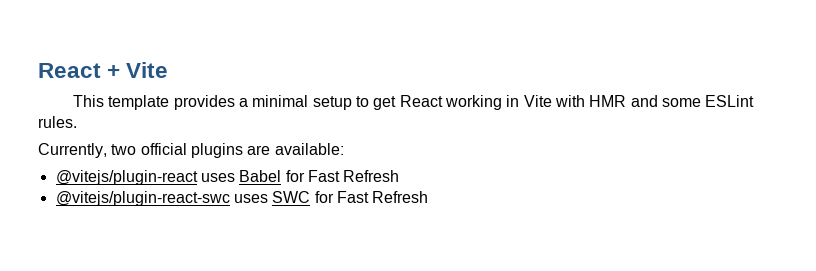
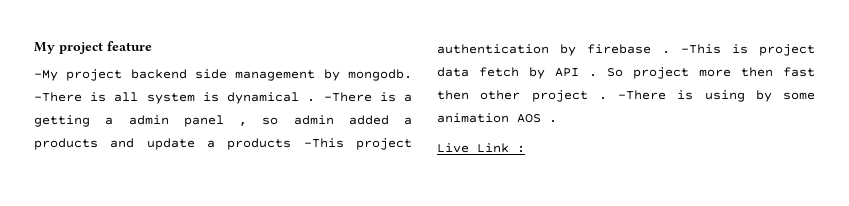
- React + Vite
- This template provides a minimal setup to get React working in Vite with HMR and some ESLint rules.
- Currently, two official plugins are available:
- @vitejs/plugin-react uses Babel for Fast Refresh
- @vitejs/plugin-react-swc uses SWC for Fast Refresh
+ My project feature
+ -My project backend side management by mongodb. -There is all system is dynamical . -There is a getting a admin panel , so admin added a products and update a products -This project authentication by firebase . -This is project data fetch by API . So project more then fast then other project . -There is using by some animation AOS .
+ Live Link :

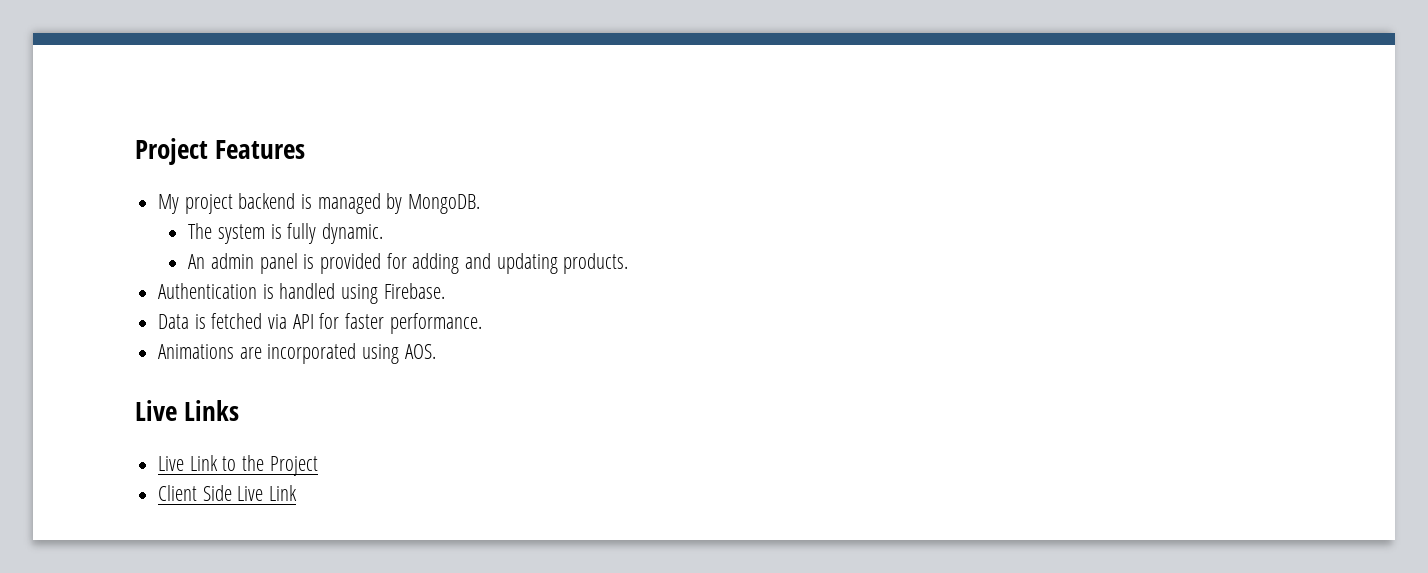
- My project feature
- -My project backend side management by mongodb. -There is all system is dynamical . -There is a getting a admin panel , so admin added a products and update a products -This project authentication by firebase . -This is project data fetch by API . So project more then fast then other project . -There is using by some animation AOS .
- Live Link :
+ Project Features
+ My project backend is managed by MongoDB.
+ The system is fully dynamic.
+ An admin panel is provided for adding and updating products.
+ Authentication is handled using Firebase.
+ Data is fetched via API for faster performance.
+ Animations are incorporated using AOS.
+ Live Links
+ Live Link to the Project
+ Client Side Live Link

